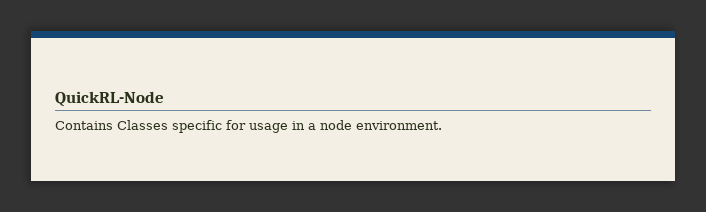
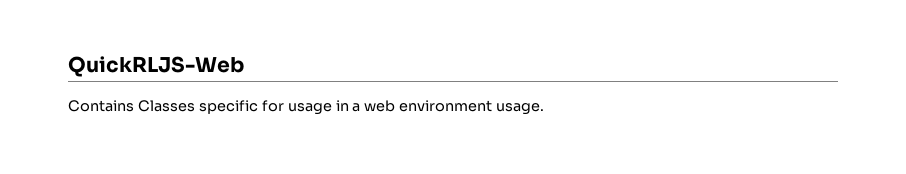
- QuickRL-Node
+ QuickRLJS-Web
- Contains Classes specific for usage in a node environment.
+ Contains Classes specific for usage in a web environment usage.

